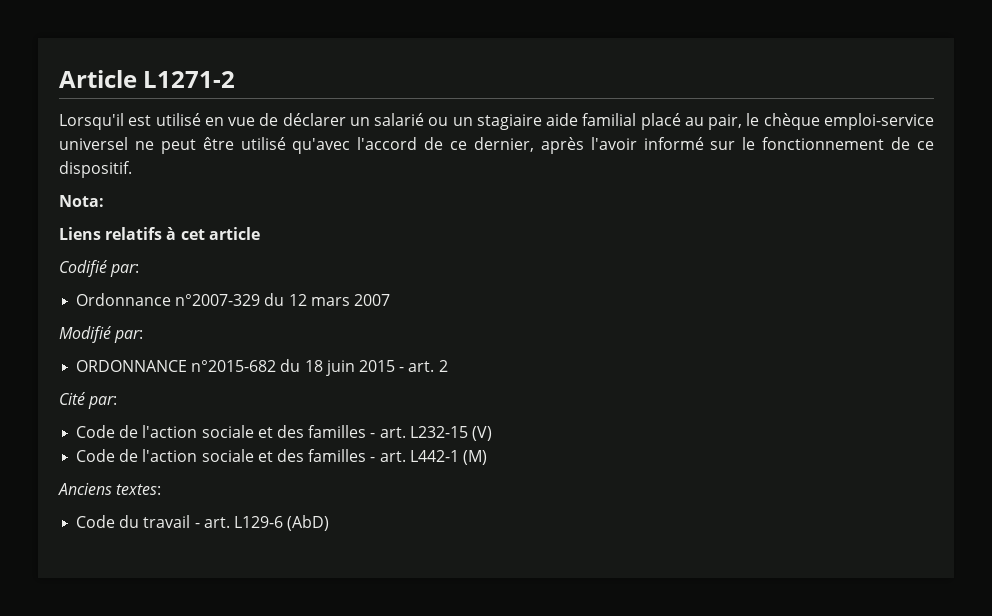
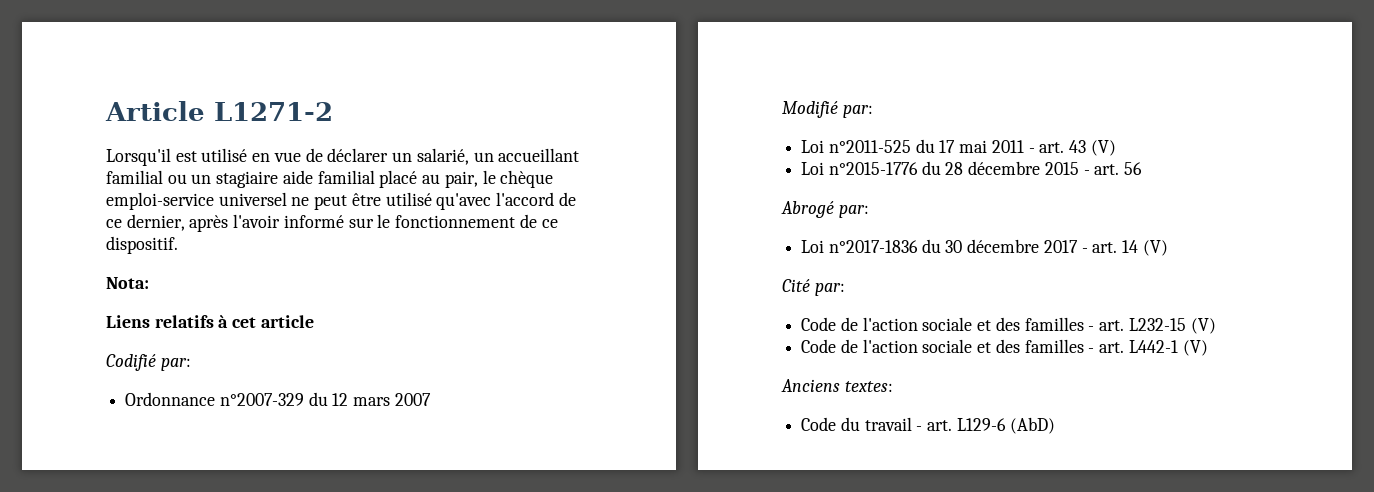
- Lorsqu'il est utilisé en vue de déclarer un salarié ou un stagiaire aide familial placé au pair, le chèque emploi-service universel ne peut être utilisé qu'avec l'accord de ce dernier, après l'avoir informé sur le fonctionnement de ce dispositif.
+ Lorsqu'il est utilisé en vue de déclarer un salarié, un accueillant familial ou un stagiaire aide familial placé au pair, le chèque emploi-service universel ne peut être utilisé qu'avec l'accord de ce dernier, après l'avoir informé sur le fonctionnement de ce dispositif.
- ORDONNANCE n°2015-682 du 18 juin 2015 - art. 2
+ Loi n°2011-525 du 17 mai 2011 - art. 43 (V)
+ Loi n°2015-1776 du 28 décembre 2015 - art. 56
+ Abrogé par:
+ Loi n°2017-1836 du 30 décembre 2017 - art. 14 (V)
- Code de l'action sociale et des familles - art. L442-1 (M)
+ Code de l'action sociale et des familles - art. L442-1 (V)

